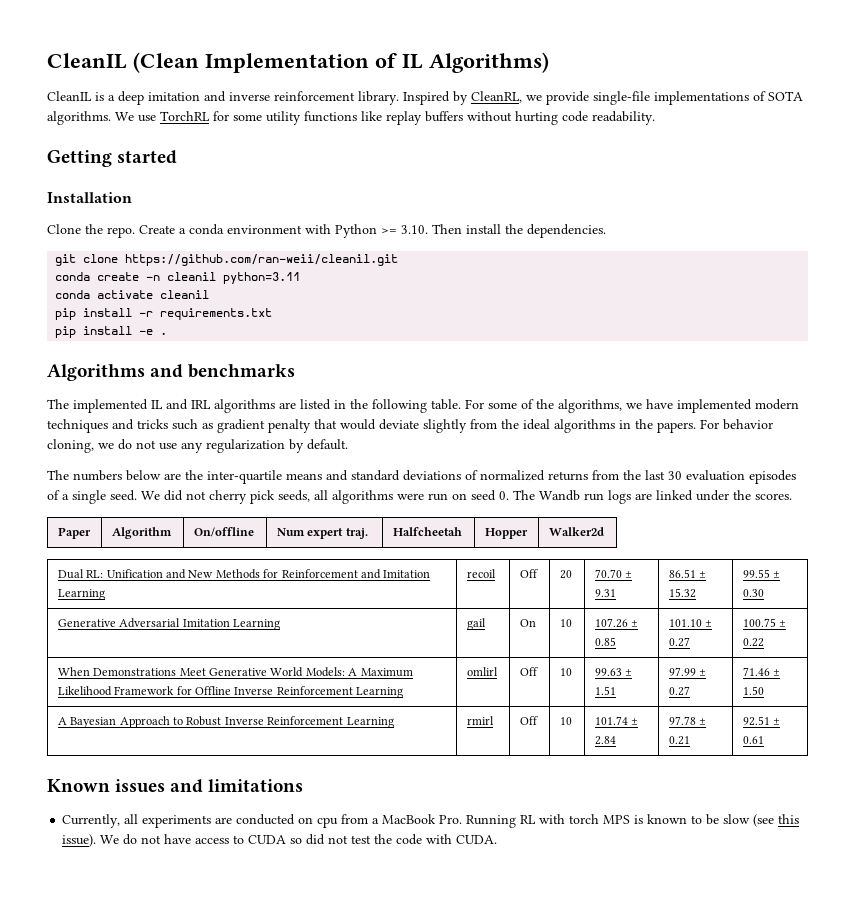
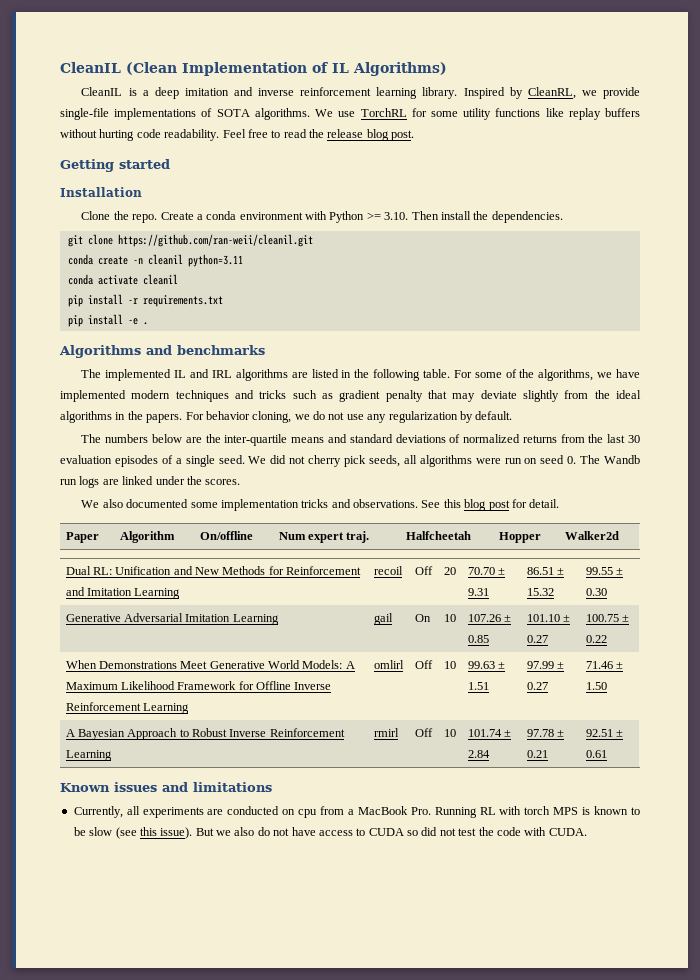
- CleanIL is a deep imitation and inverse reinforcement library.
+ CleanIL is a deep imitation and inverse reinforcement learning library.
+ Feel free to read the release blog post.
- For some of the algorithms, we have implemented modern techniques and tricks such as gradient penalty that would deviate slightly from the ideal algorithms in the papers.
+ For some of the algorithms, we have implemented modern techniques and tricks such as gradient penalty that may deviate slightly from the ideal algorithms in the papers.
+ We also documented some implementation tricks and observations. See this blog post for detail.
- We do not have access to CUDA so did not test the code with CUDA.
+ But we also do not have access to CUDA so did not test the code with CUDA.

